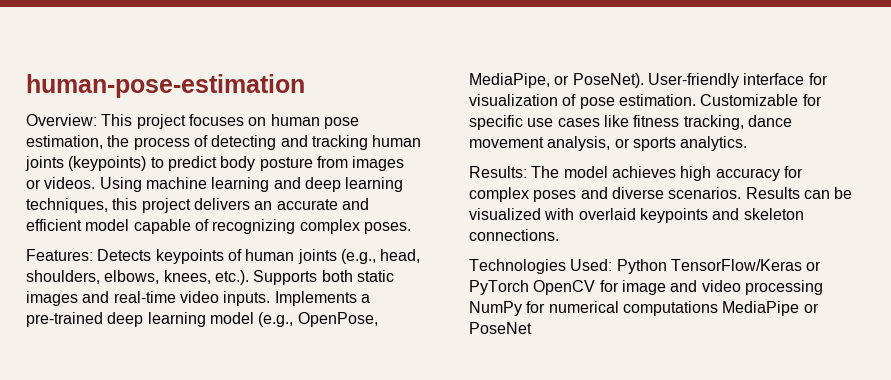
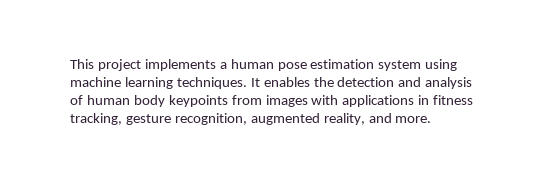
- human-pose-estimation
- Overview: This project focuses on human pose estimation, the process of detecting and tracking human joints (keypoints) to predict body posture from images or videos. Using machine learning and deep learning techniques, this project delivers an accurate and efficient model capable of recognizing complex poses.
- Features: Detects keypoints of human joints (e.g., head, shoulders, elbows, knees, etc.). Supports both static images and real-time video inputs. Implements a pre-trained deep learning model (e.g., OpenPose, MediaPipe, or PoseNet). User-friendly interface for visualization of pose estimation. Customizable for specific use cases like fitness tracking, dance movement analysis, or sports analytics.
- Results: The model achieves high accuracy for complex poses and diverse scenarios. Results can be visualized with overlaid keypoints and skeleton connections.
- Technologies Used: Python TensorFlow/Keras or PyTorch OpenCV for image and video processing NumPy for numerical computations MediaPipe or PoseNet
+ This project implements a human pose estimation system using machine learning techniques. It enables the detection and analysis of human body keypoints from images with applications in fitness tracking, gesture recognition, augmented reality, and more.

